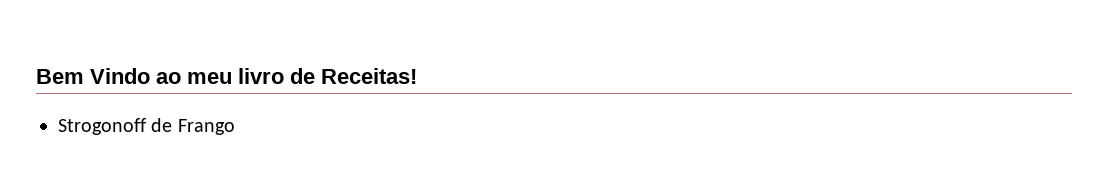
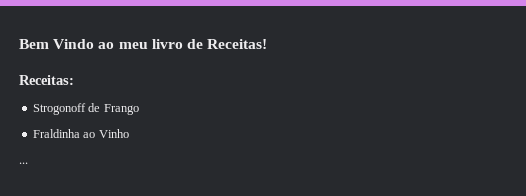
+ Receitas:
+ Fraldinha ao Vinho
+ ...

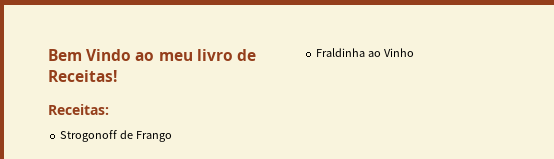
- ...

